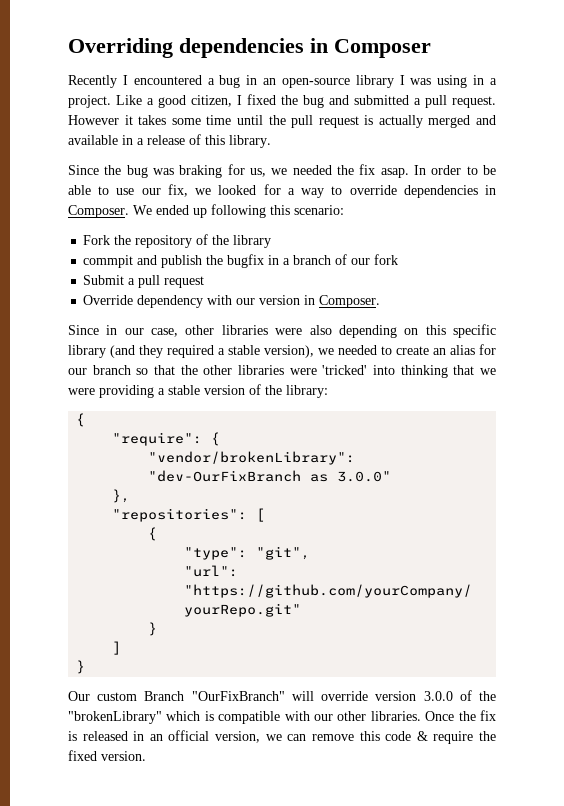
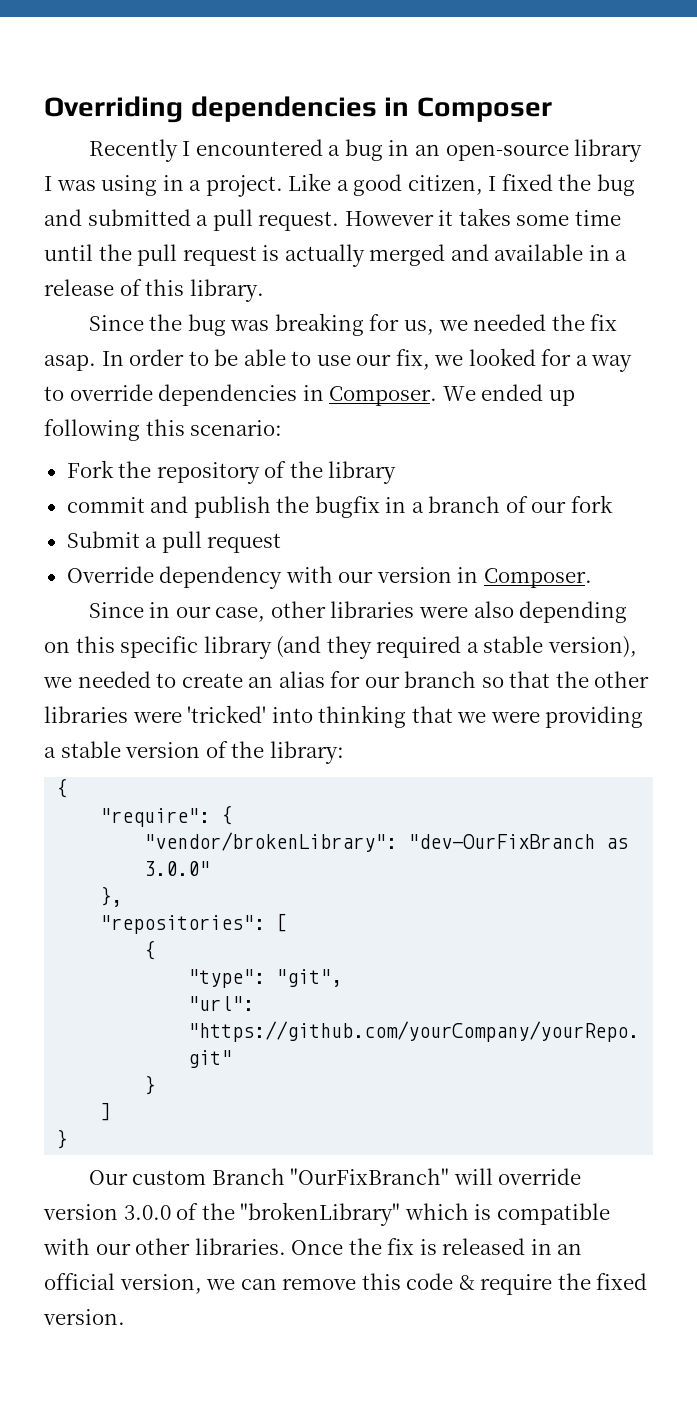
- Since the bug was braking for us, we needed the fix asap.
+ Since the bug was breaking for us, we needed the fix asap.
- commpit and publish the bugfix in a branch of our fork
+ commit and publish the bugfix in a branch of our fork

